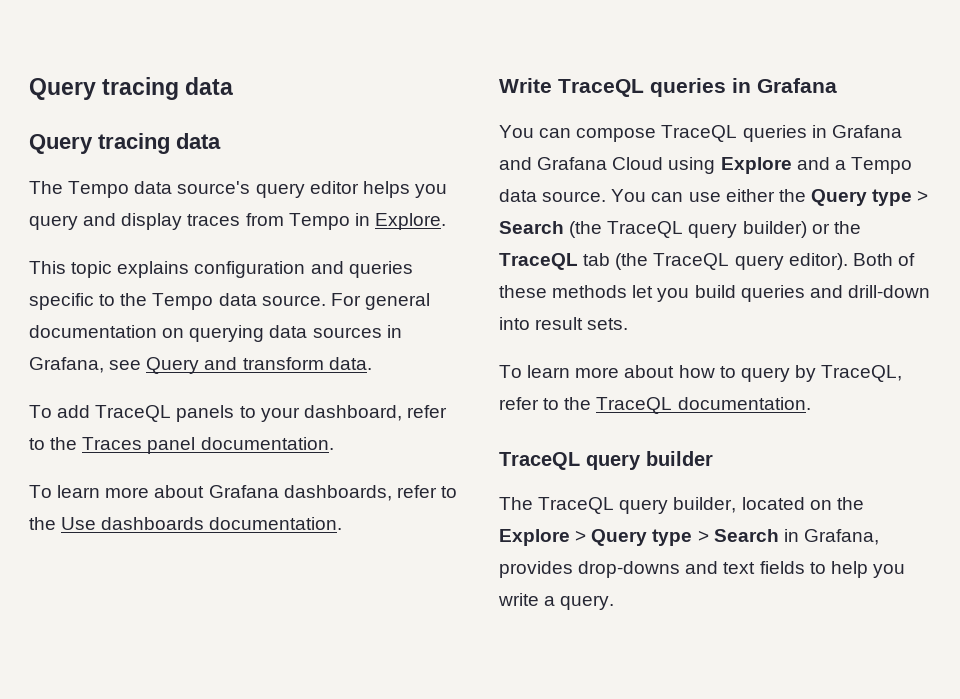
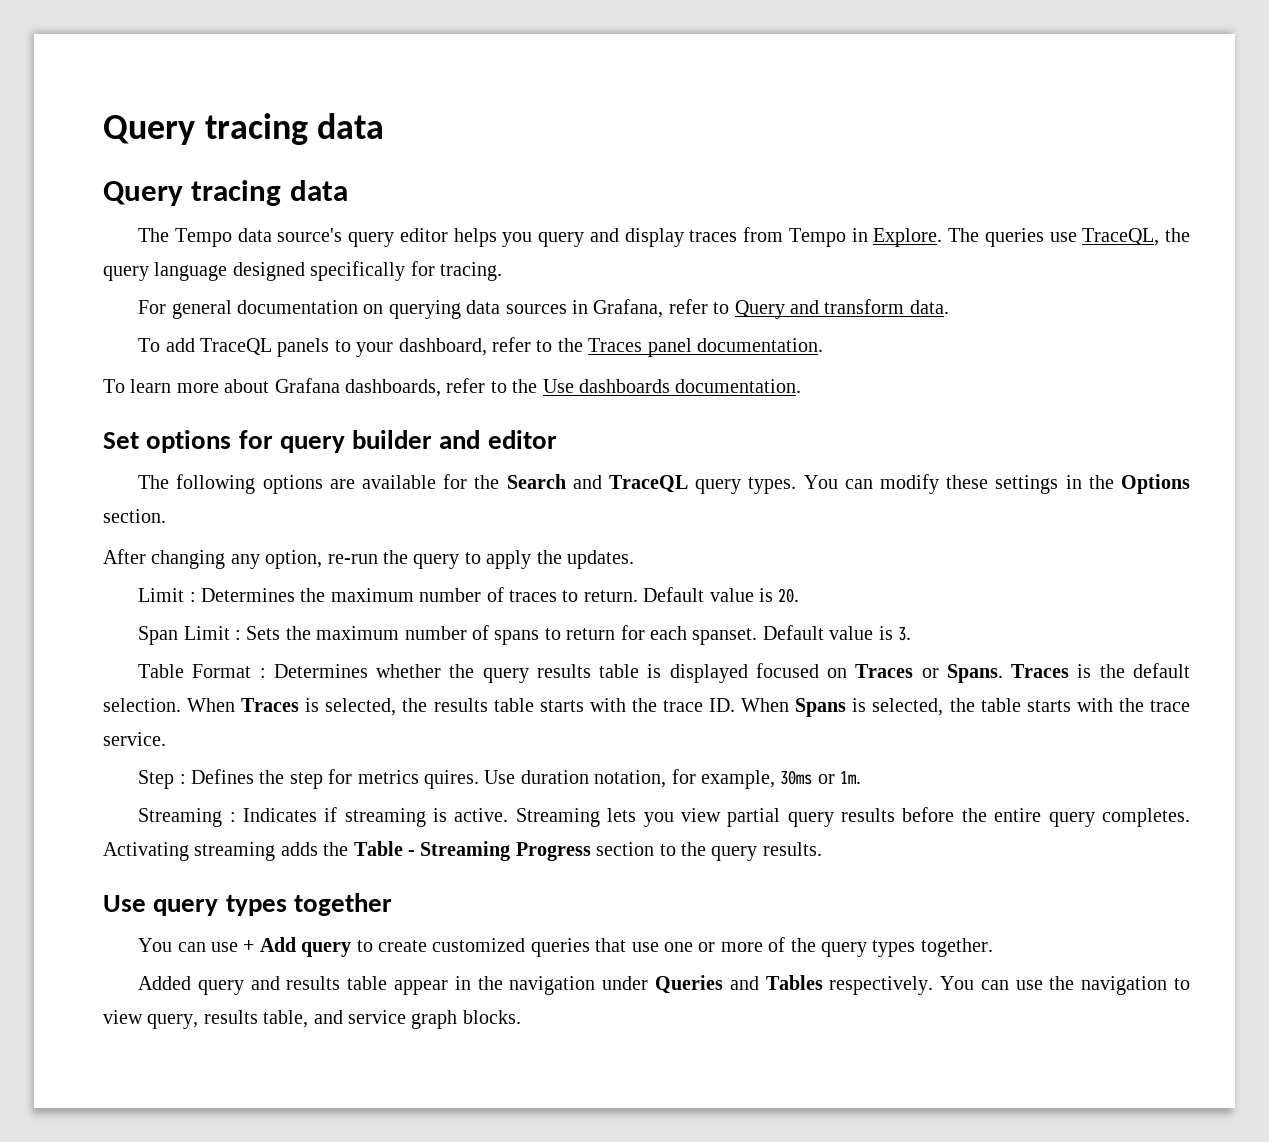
- The Tempo data source's query editor helps you query and display traces from Tempo in Explore.
- This topic explains configuration and queries specific to the Tempo data source. For general documentation on querying data sources in Grafana, see Query and transform data.
+ The Tempo data source's query editor helps you query and display traces from Tempo in Explore. The queries use TraceQL, the query language designed specifically for tracing.
+ For general documentation on querying data sources in Grafana, refer to Query and transform data.
- Write TraceQL queries in Grafana
- You can compose TraceQL queries in Grafana and Grafana Cloud using Explore and a Tempo data source. You can use either the Query type > Search (the TraceQL query builder) or the TraceQL tab (the TraceQL query editor). Both of these methods let you build queries and drill-down into result sets.
- To learn more about how to query by TraceQL, refer to the TraceQL documentation.
- TraceQL query builder
- The TraceQL query builder, located on the Explore > Query type > Search in Grafana, provides drop-downs and text fields to help you write a query.
+ Set options for query builder and editor
+ The following options are available for the Search and TraceQL query types. You can modify these settings in the Options section.
+ After changing any option, re-run the query to apply the updates.
+ Limit : Determines the maximum number of traces to return. Default value is 20.
+ Span Limit : Sets the maximum number of spans to return for each spanset. Default value is 3.
+ Table Format : Determines whether the query results table is displayed focused on Traces or Spans. Traces is the default selection. When Traces is selected, the results table starts with the trace ID. When Spans is selected, the table starts with the trace service.
+ Step : Defines the step for metrics quires. Use duration notation, for example, 30ms or 1m.
+ Streaming : Indicates if streaming is active. Streaming lets you view partial query results before the entire query completes. Activating streaming adds the Table - Streaming Progress section to the query results.
+ Use query types together
+ You can use + Add query to create customized queries that use one or more of the query types together.
+ Added query and results table appear in the navigation under Queries and Tables respectively. You can use the navigation to view query, results table, and service graph blocks.

